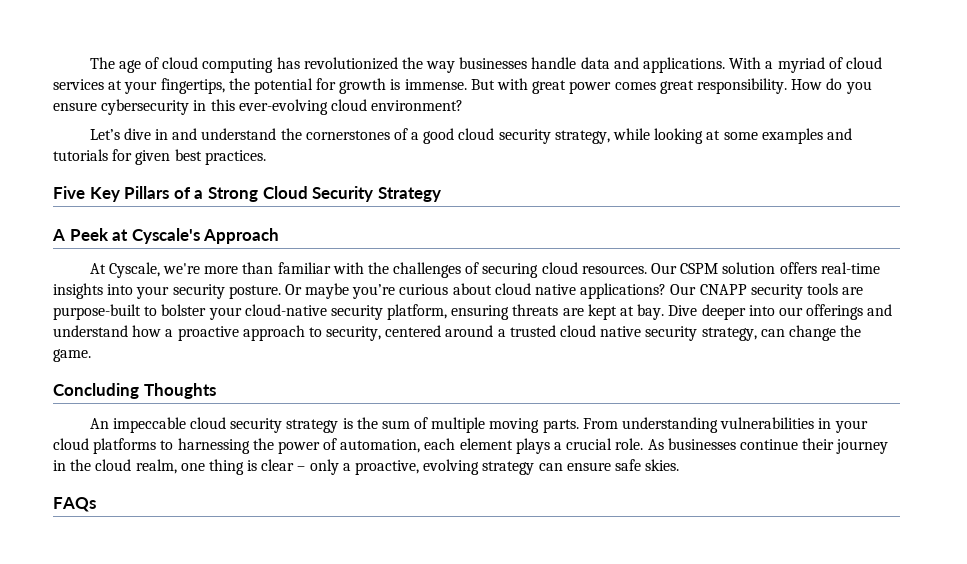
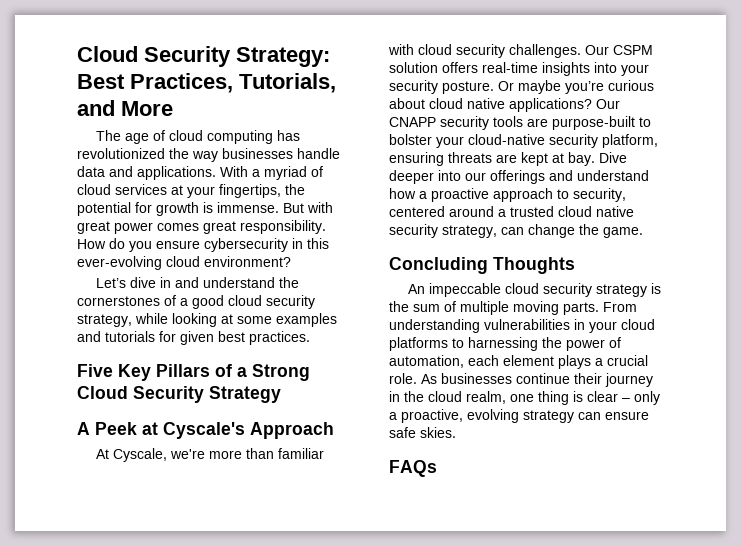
+ Cloud Security Strategy: Best Practices, Tutorials, and More
- At Cyscale, we're more than familiar with the challenges of securing cloud resources.
+ At Cyscale, we're more than familiar with cloud security challenges.

